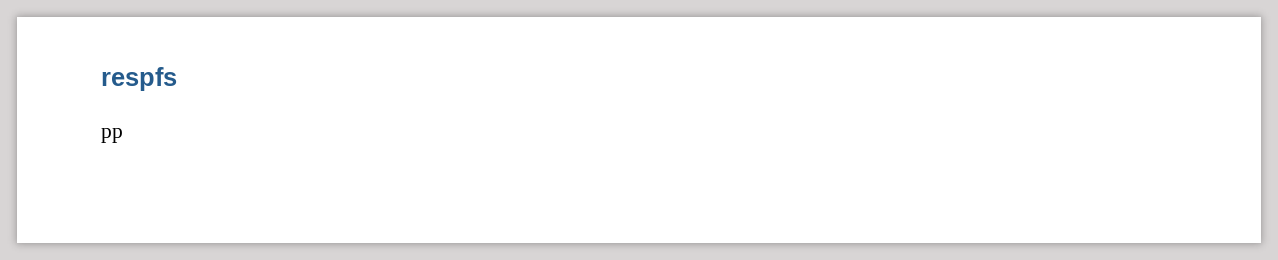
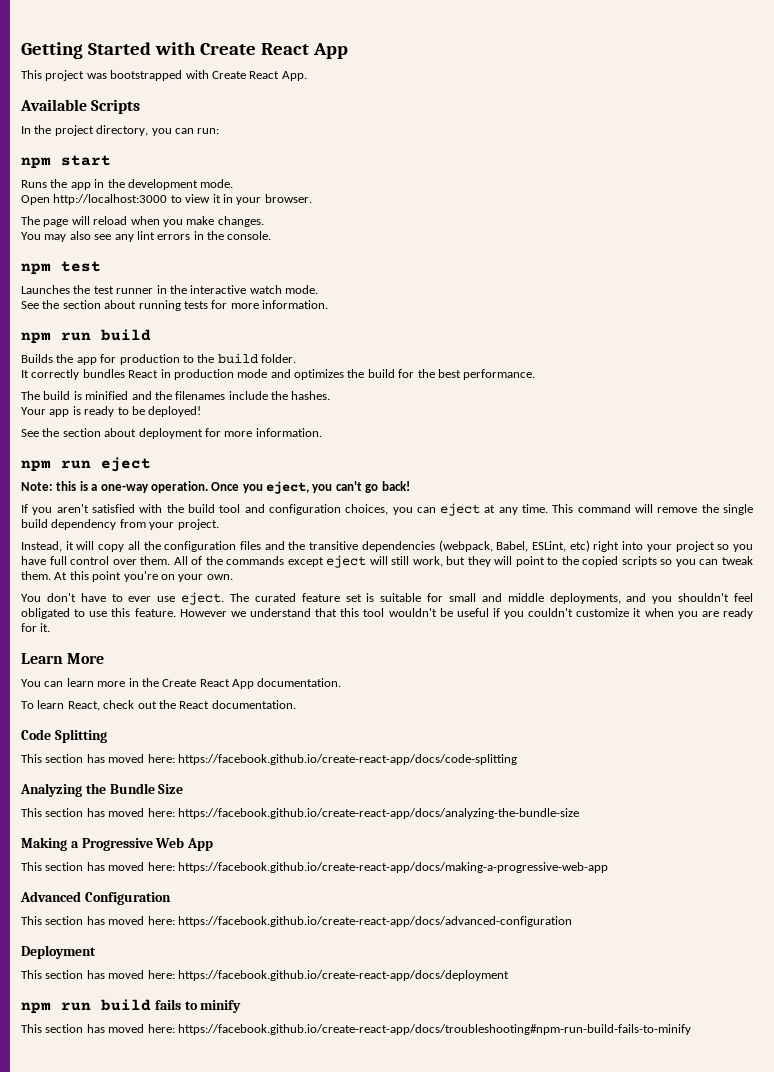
- respfs
- pp
+ Getting Started with Create React App
+ This project was bootstrapped with Create React App.
+ Available Scripts
+ In the project directory, you can run:
+ npm start
+ Runs the app in the development mode.
+ Open http://localhost:3000 to view it in your browser.
+ The page will reload when you make changes.
+ You may also see any lint errors in the console.
+ npm test
+ Launches the test runner in the interactive watch mode.
+ See the section about running tests for more information.
+ npm run build
+ Builds the app for production to the build folder.
+ It correctly bundles React in production mode and optimizes the build for the best performance.
+ The build is minified and the filenames include the hashes.
+ Your app is ready to be deployed!
+ See the section about deployment for more information.
+ npm run eject
+ Note: this is a one-way operation. Once you eject, you can't go back!
+ If you aren't satisfied with the build tool and configuration choices, you can eject at any time. This command will remove the single build dependency from your project.
+ Instead, it will copy all the configuration files and the transitive dependencies (webpack, Babel, ESLint, etc) right into your project so you have full control over them. All of the commands except eject will still work, but they will point to the copied scripts so you can tweak them. At this point you're on your own.
+ You don't have to ever use eject. The curated feature set is suitable for small and middle deployments, and you shouldn't feel obligated to use this feature. However we understand that this tool wouldn't be useful if you couldn't customize it when you are ready for it.
+ Learn More
+ You can learn more in the Create React App documentation.
+ To learn React, check out the React documentation.
+ Code Splitting
+ This section has moved here: https://facebook.github.io/create-react-app/docs/code-splitting
+ Analyzing the Bundle Size
+ This section has moved here: https://facebook.github.io/create-react-app/docs/analyzing-the-bundle-size
+ Making a Progressive Web App
+ This section has moved here: https://facebook.github.io/create-react-app/docs/making-a-progressive-web-app
+ Advanced Configuration
+ This section has moved here: https://facebook.github.io/create-react-app/docs/advanced-configuration
+ Deployment
+ This section has moved here: https://facebook.github.io/create-react-app/docs/deployment
+ npm run build fails to minify
+ This section has moved here: https://facebook.github.io/create-react-app/docs/troubleshooting#npm-run-build-fails-to-minify

